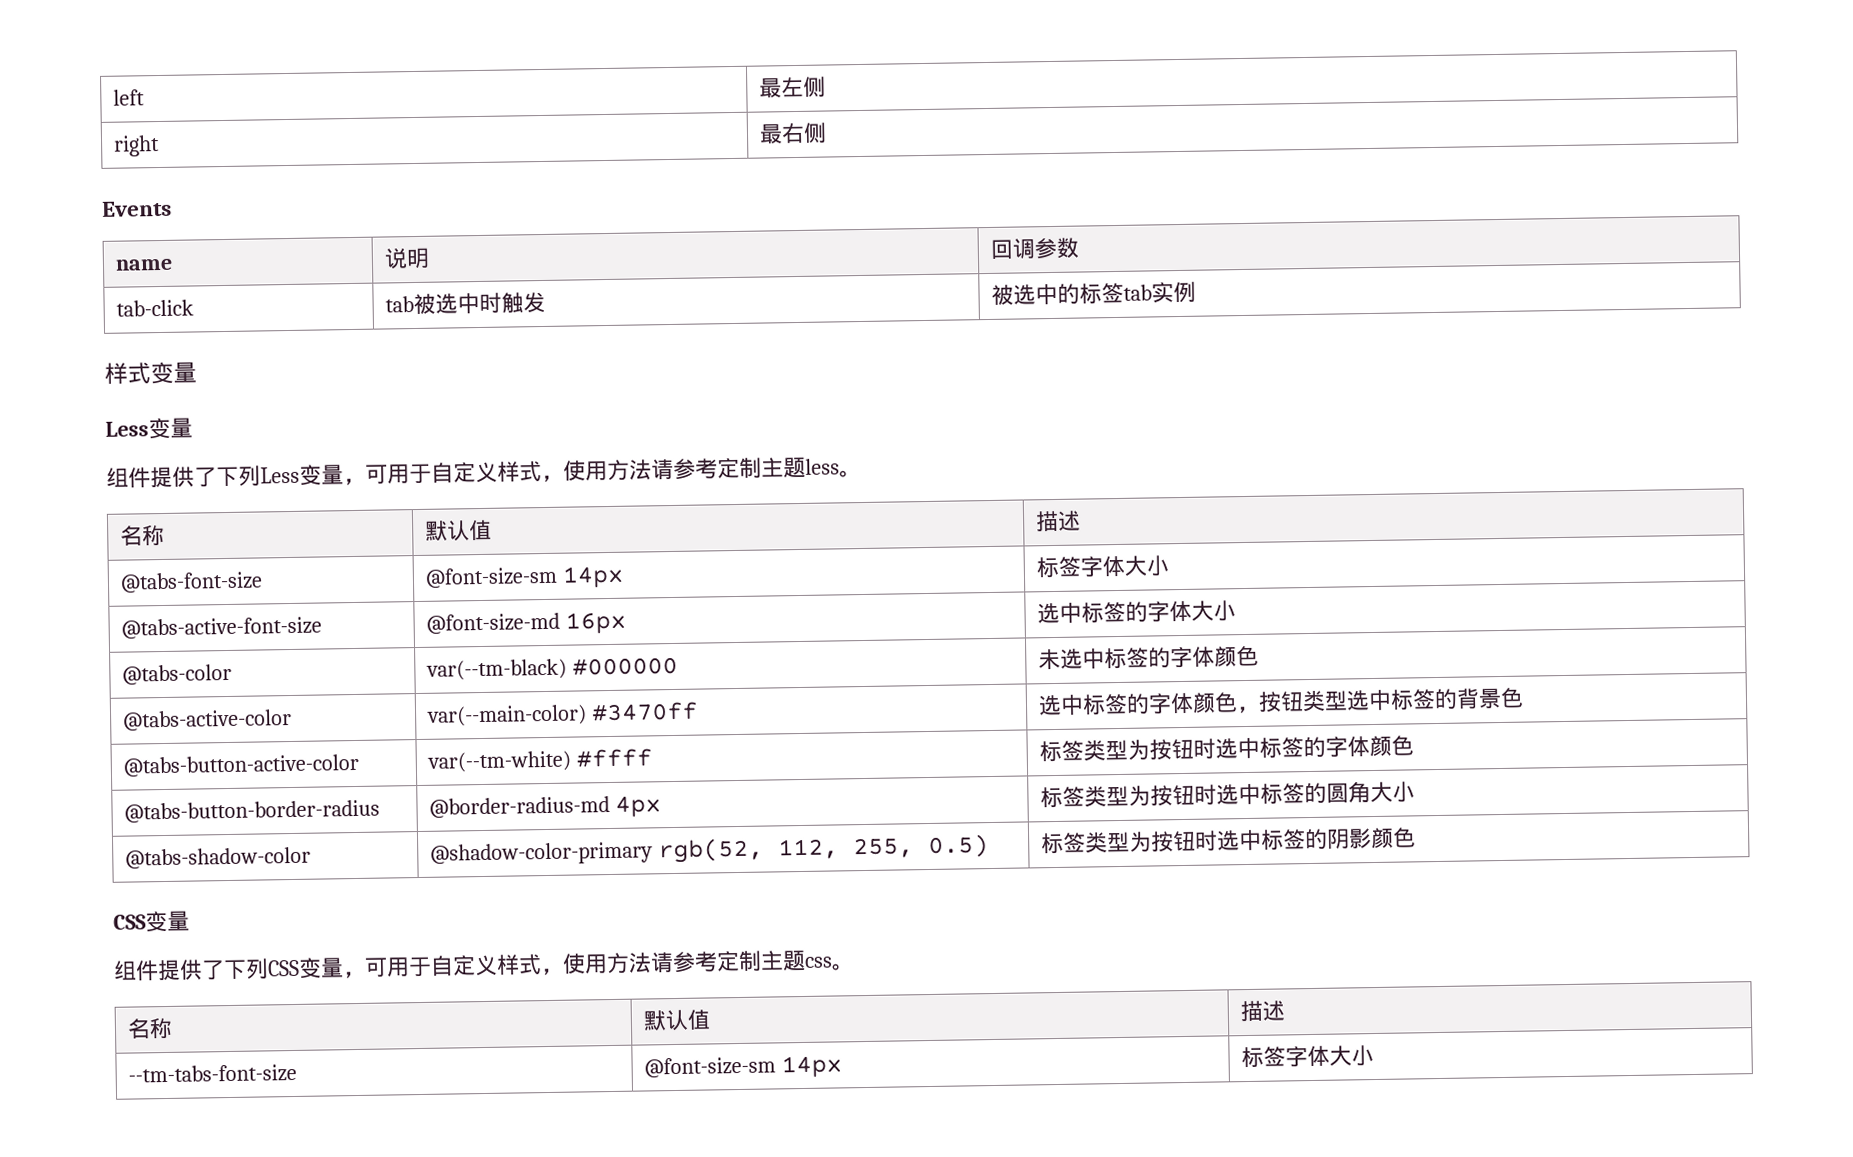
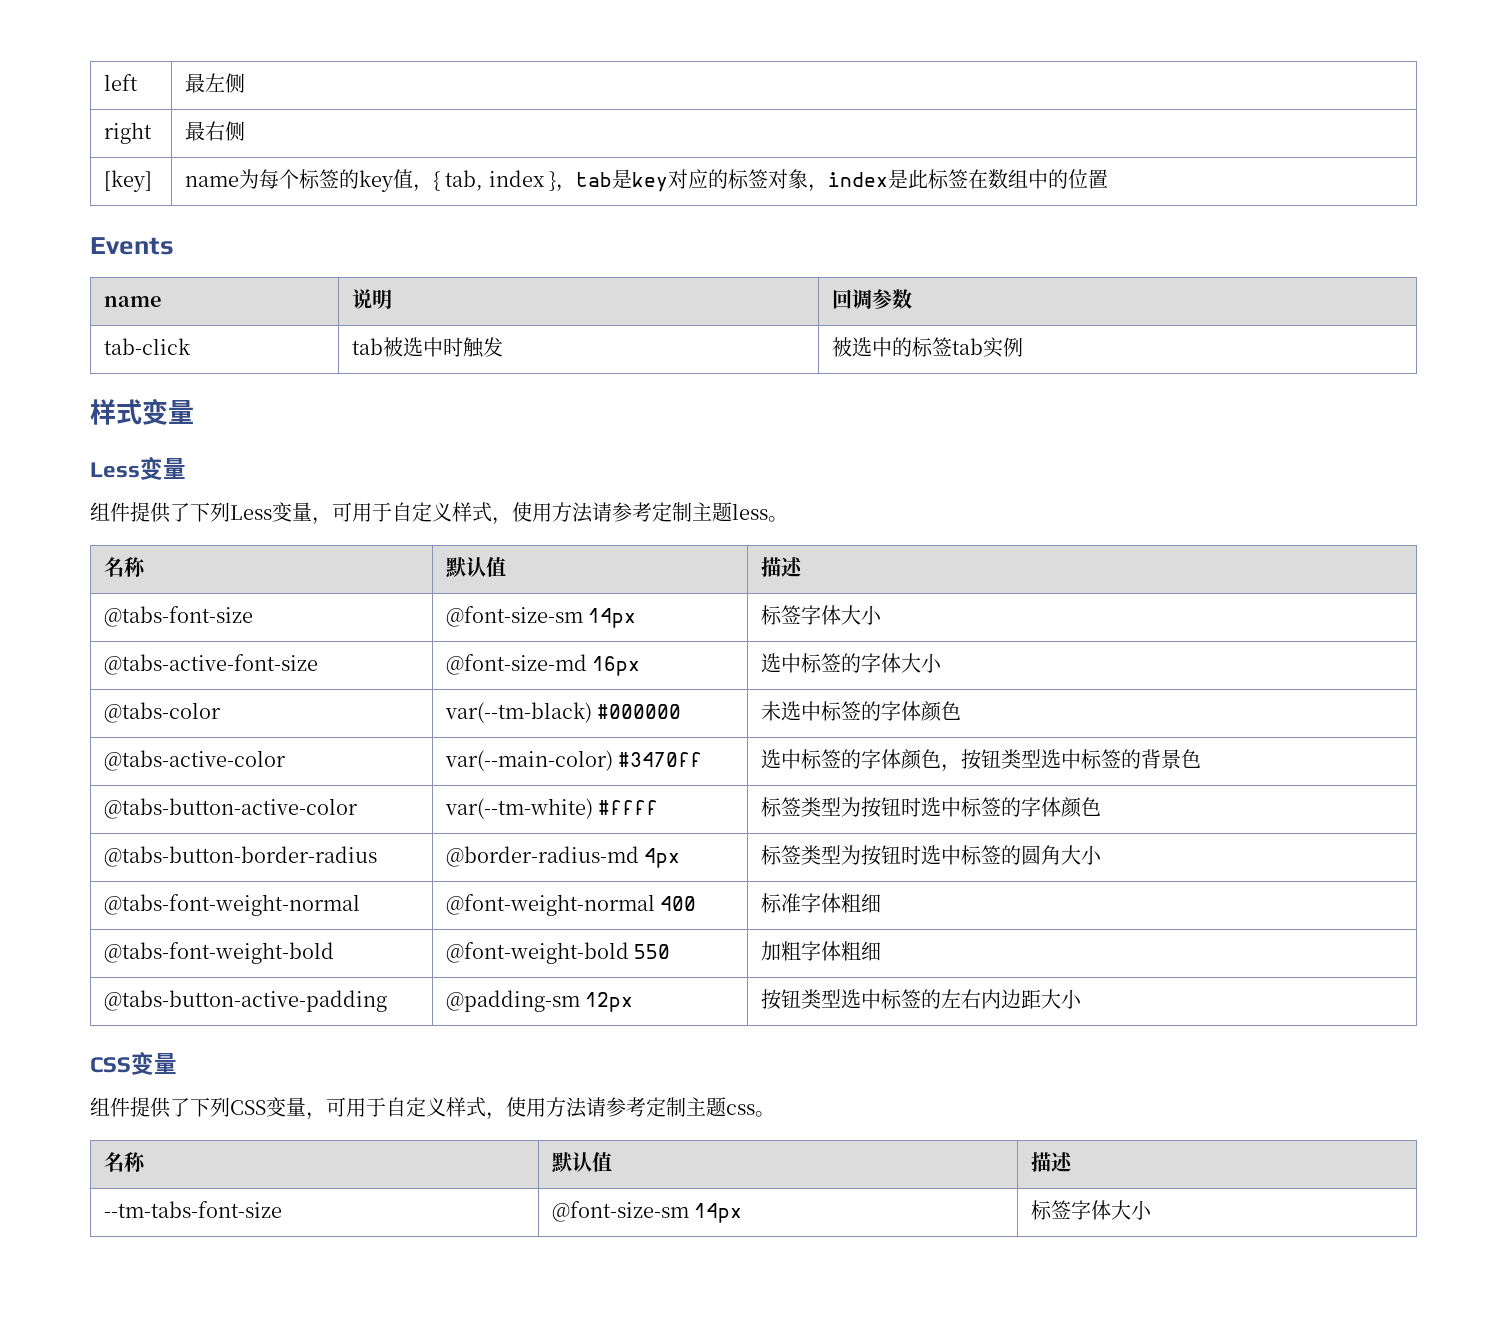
+ [key] | name为每个标签的key值，{ tab, index }，tab是key对应的标签对象，index是此标签在数组中的位置
- @tabs-shadow-color | @shadow-color-primary rgb(52, 112, 255, 0.5) | 标签类型为按钮时选中标签的阴影颜色
+ @tabs-font-weight-normal | @font-weight-normal 400 | 标准字体粗细
+ @tabs-font-weight-bold | @font-weight-bold 550 | 加粗字体粗细
+ @tabs-button-active-padding | @padding-sm 12px | 按钮类型选中标签的左右内边距大小

